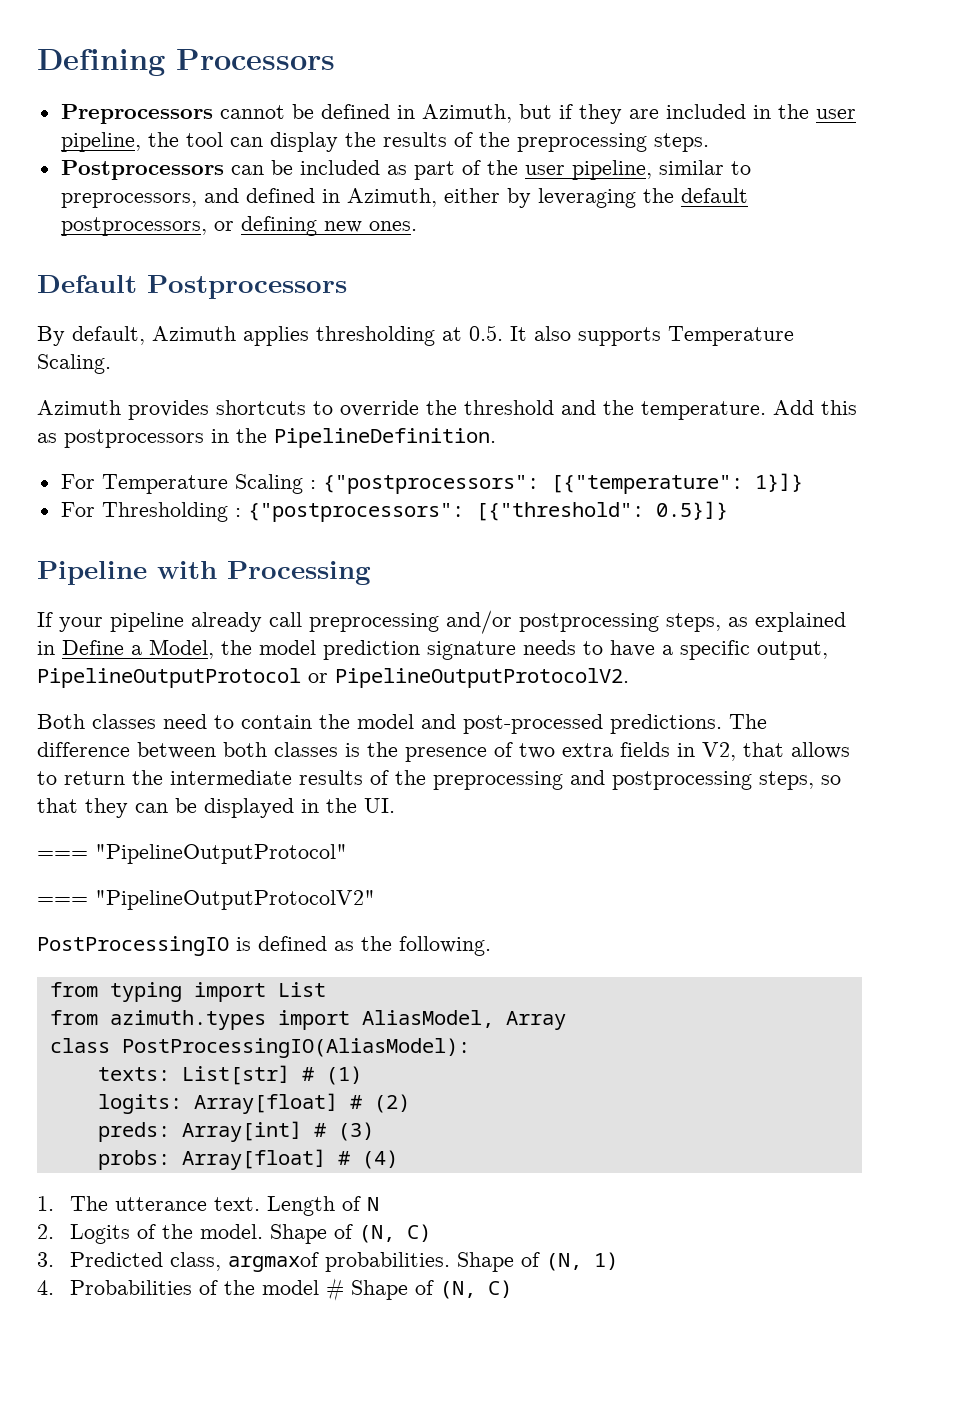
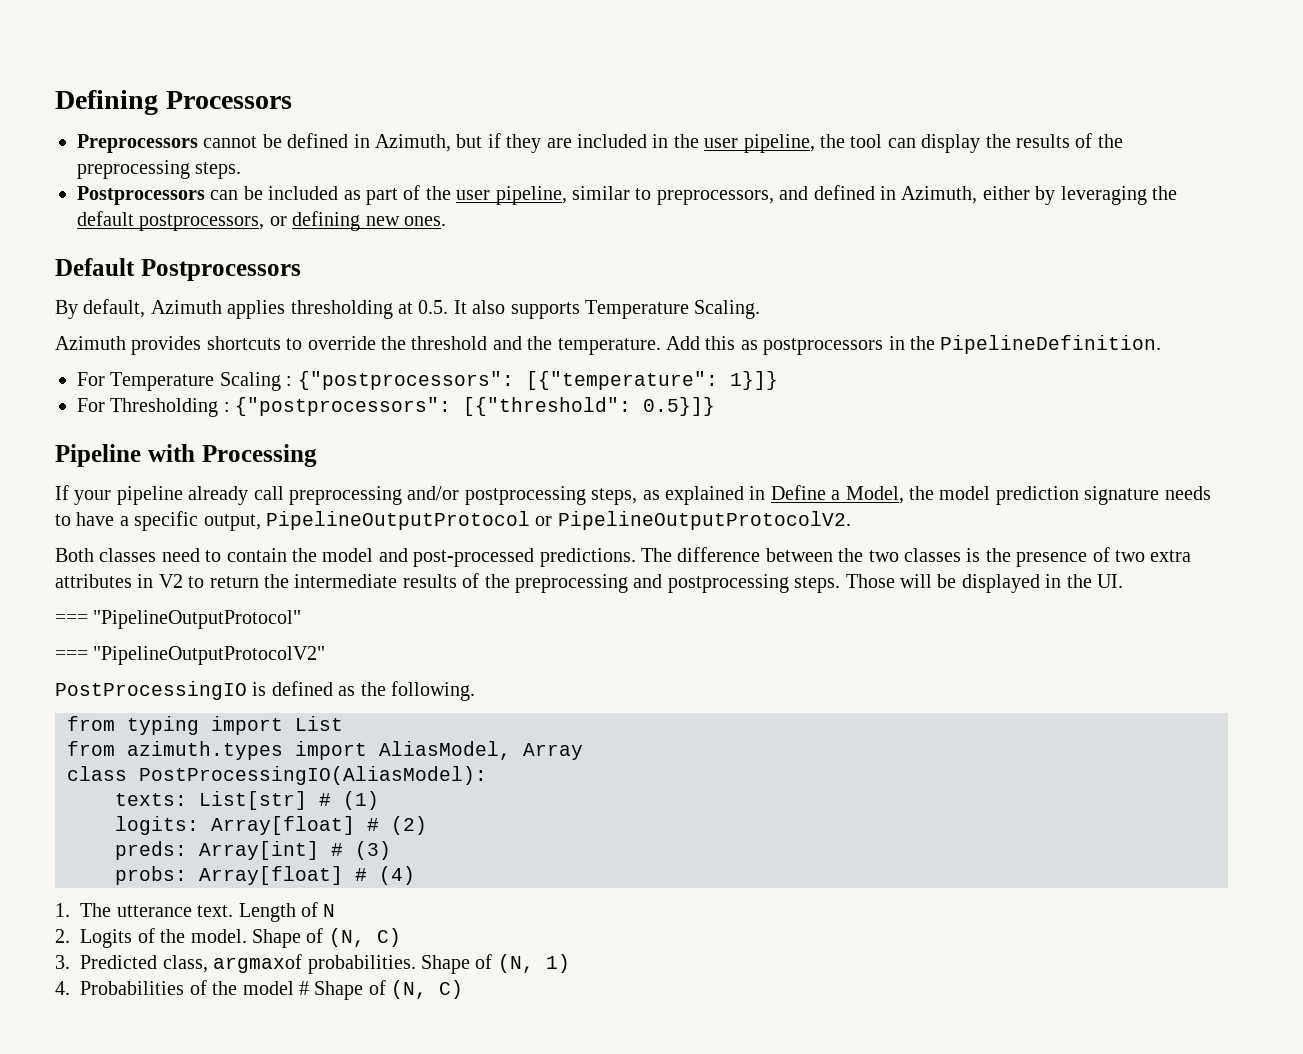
- The difference between both classes is the presence of two extra fields in V2, that allows to return the intermediate results of the preprocessing and postprocessing steps, so that they can be displayed in the UI.
+ The difference between the two classes is the presence of two extra attributes in V2 to return the intermediate results of the preprocessing and postprocessing steps. Those will be displayed in the UI.

